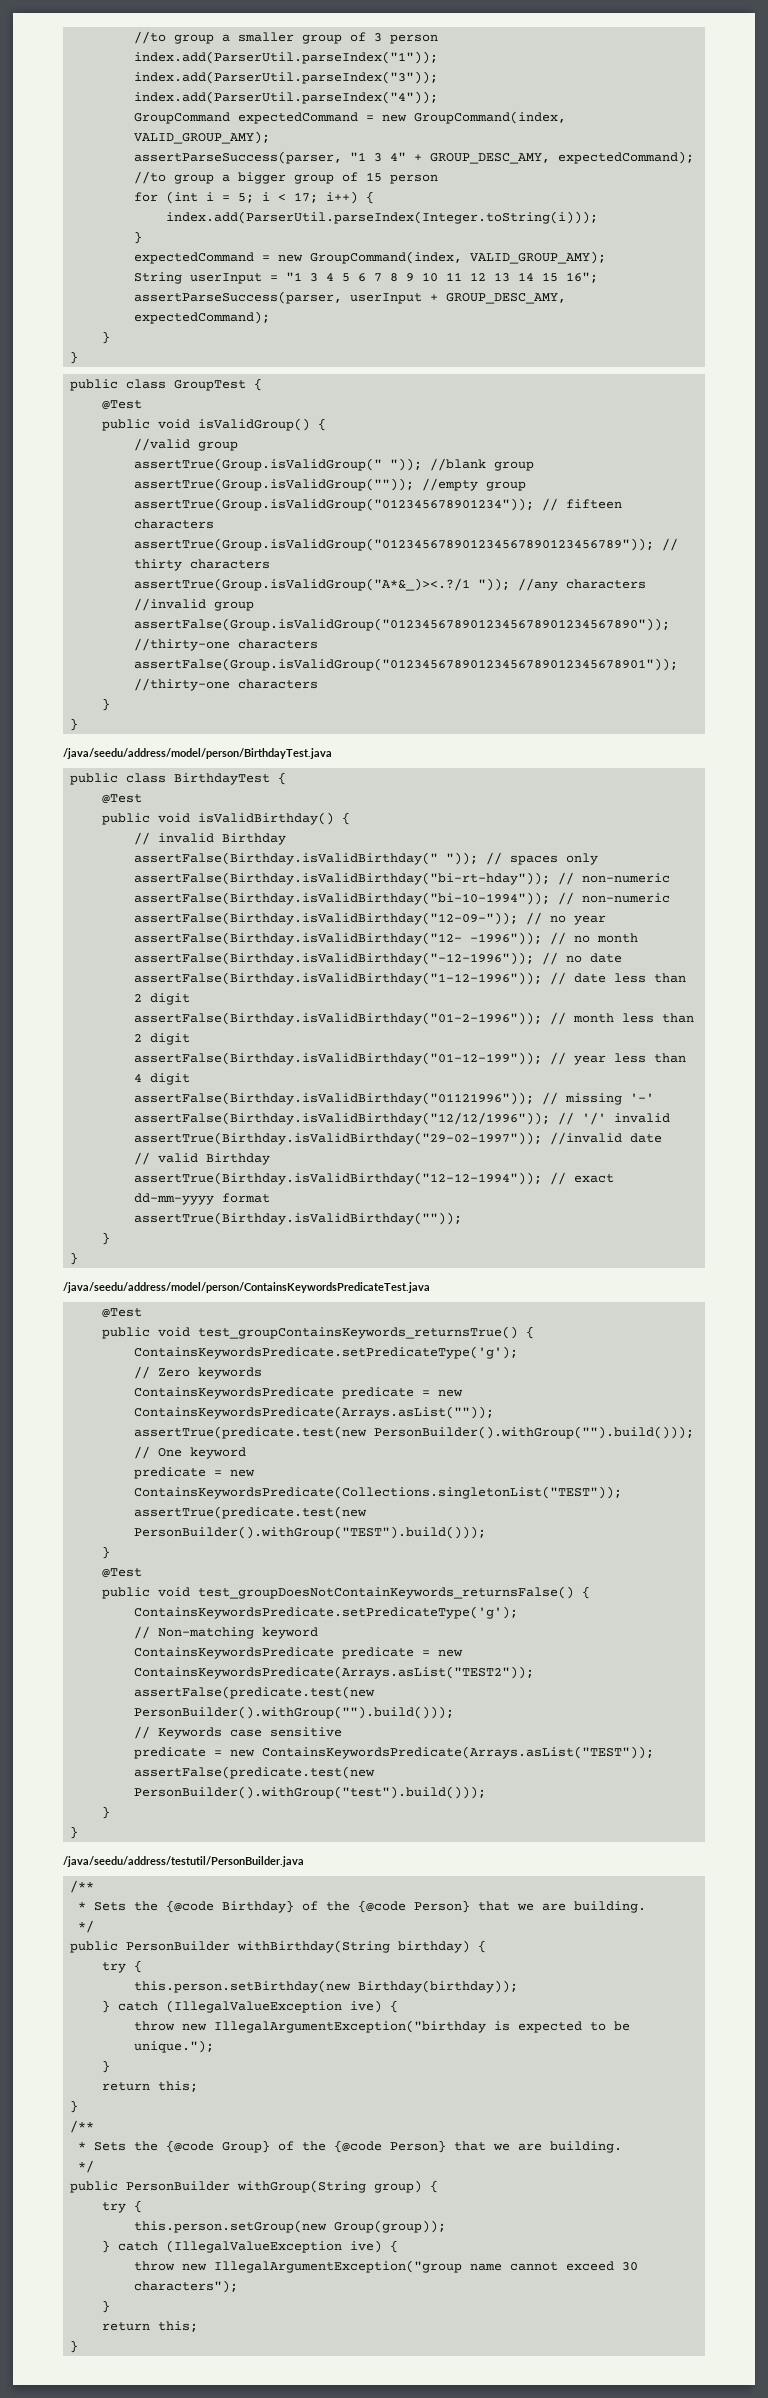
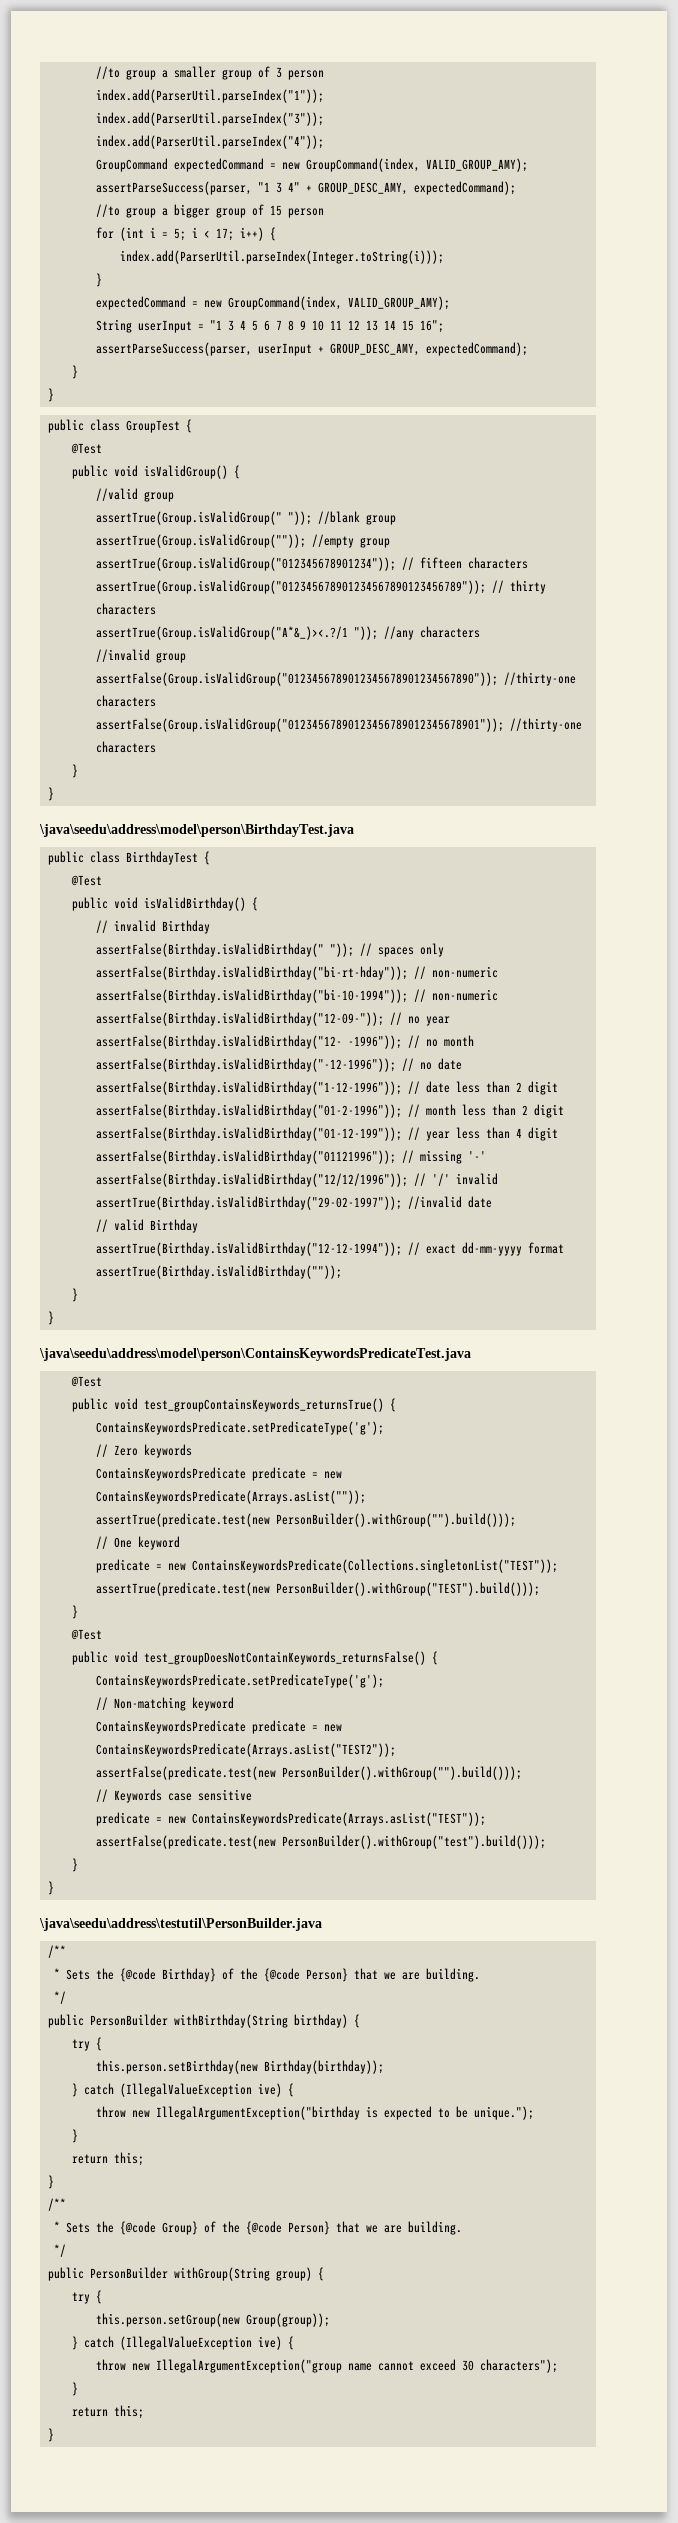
- /java/seedu/address/model/person/BirthdayTest.java
+ \java\seedu\address\model\person\BirthdayTest.java
- /java/seedu/address/model/person/ContainsKeywordsPredicateTest.java
+ \java\seedu\address\model\person\ContainsKeywordsPredicateTest.java
- /java/seedu/address/testutil/PersonBuilder.java
+ \java\seedu\address\testutil\PersonBuilder.java

